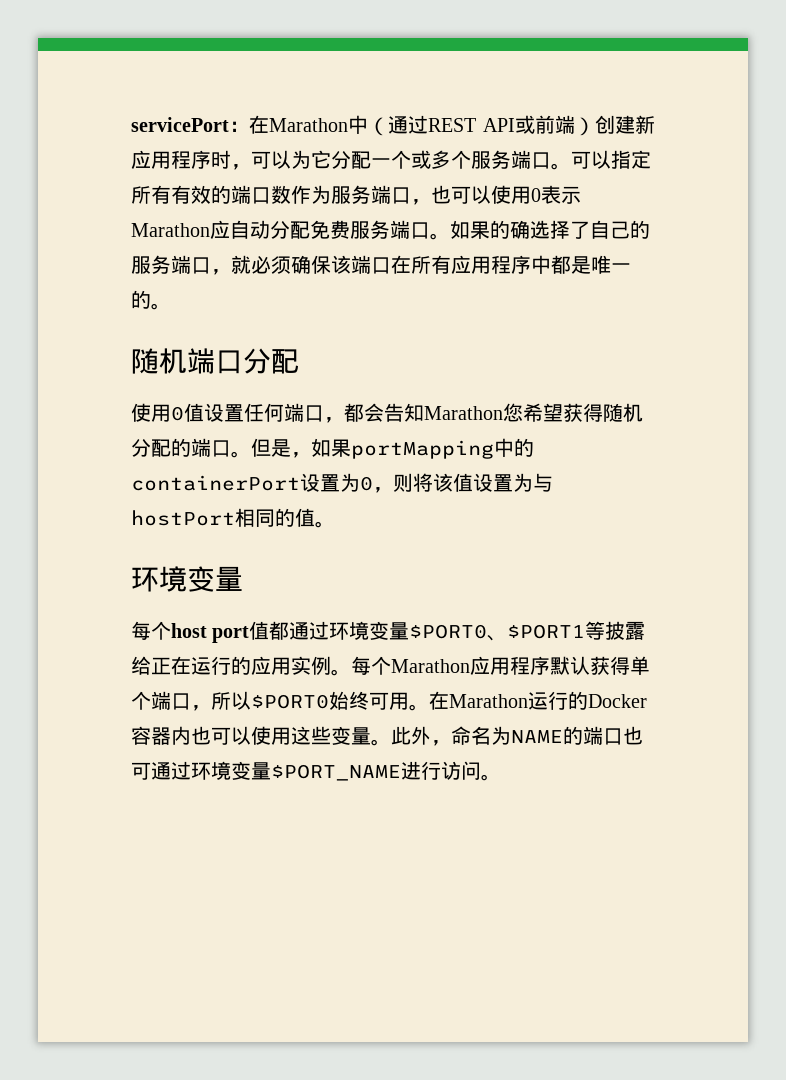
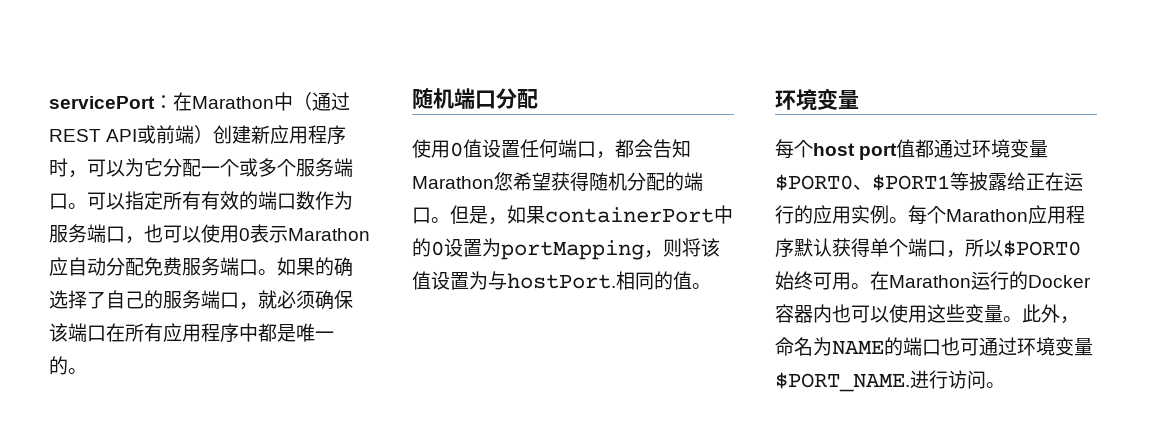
- 但是，如果portMapping中的containerPort设置为0，则将该值设置为与hostPort相同的值。
+ 但是，如果containerPort中的0设置为portMapping，则将该值设置为与hostPort.相同的值。
- 此外，命名为NAME的端口也可通过环境变量$PORT_NAME进行访问。
+ 此外，命名为NAME的端口也可通过环境变量$PORT_NAME.进行访问。

